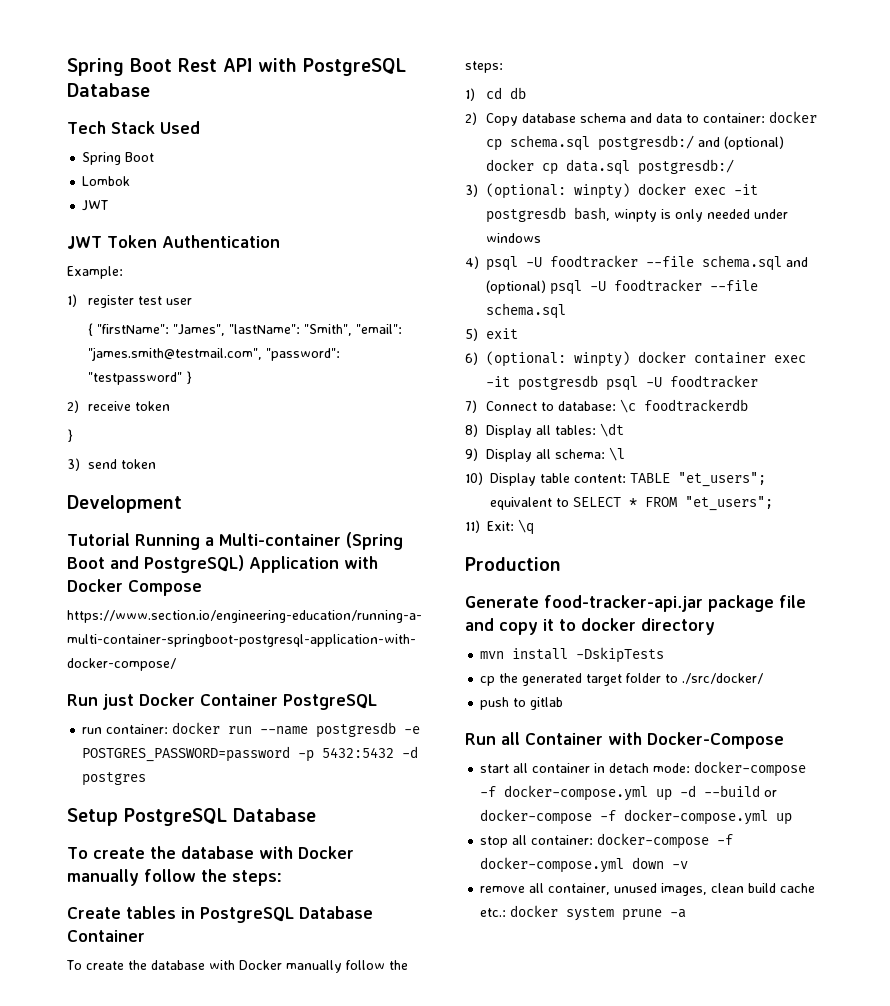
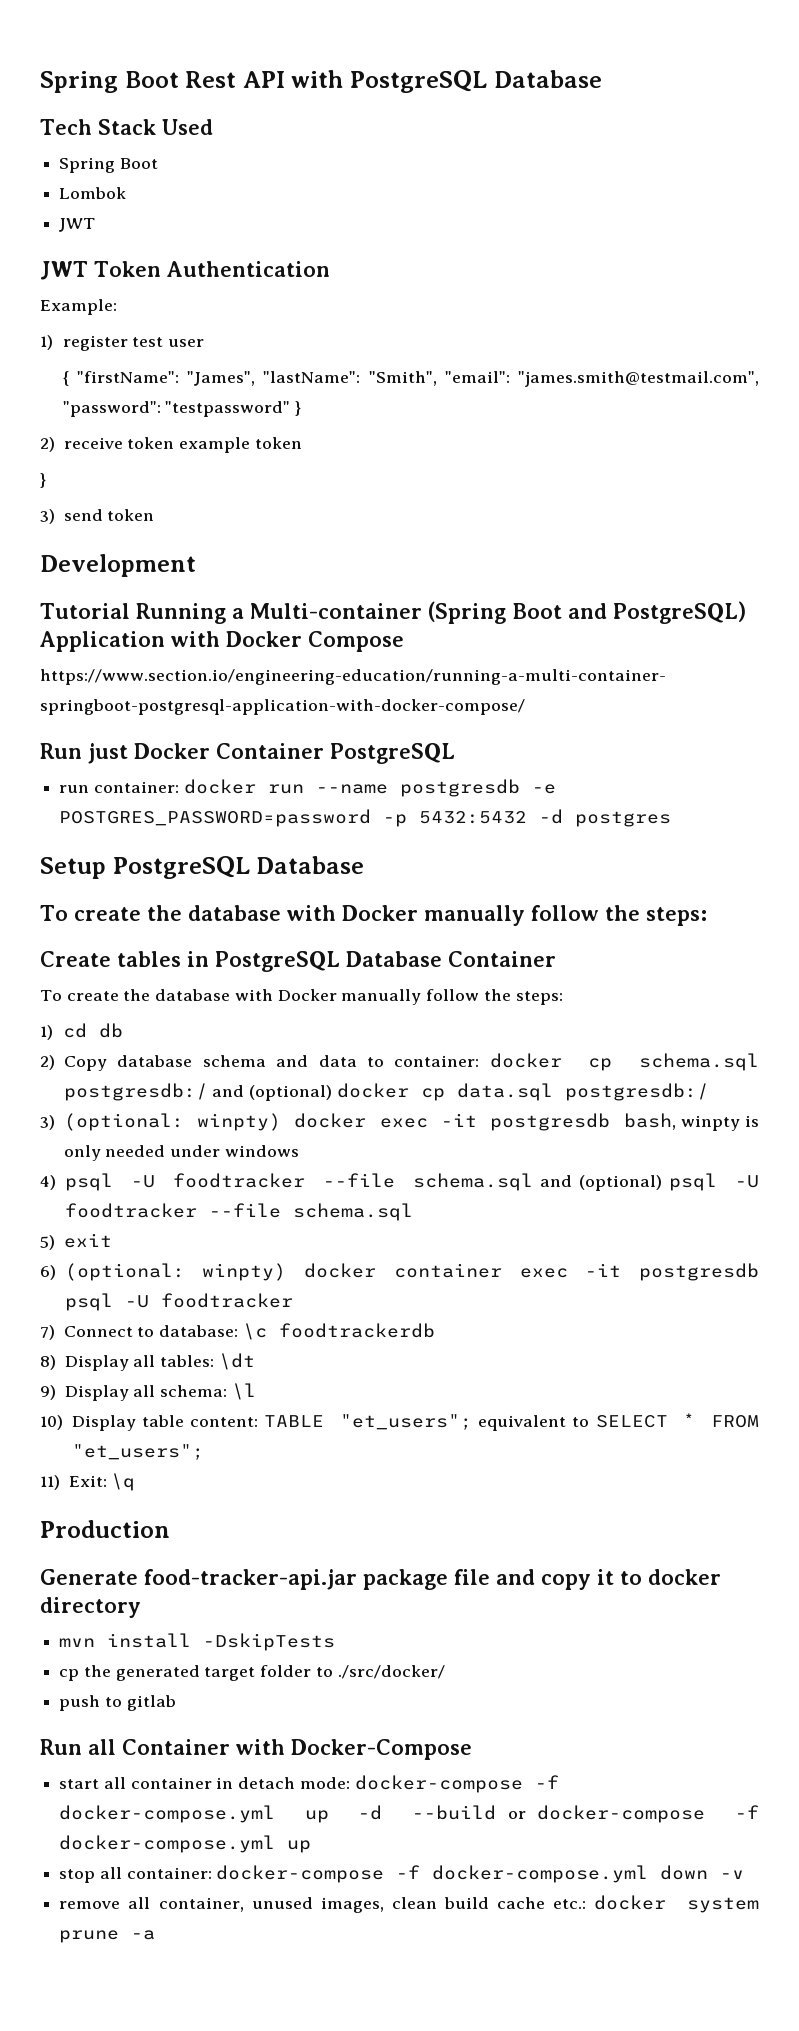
- 2) receive token
+ 2) receive token example token

